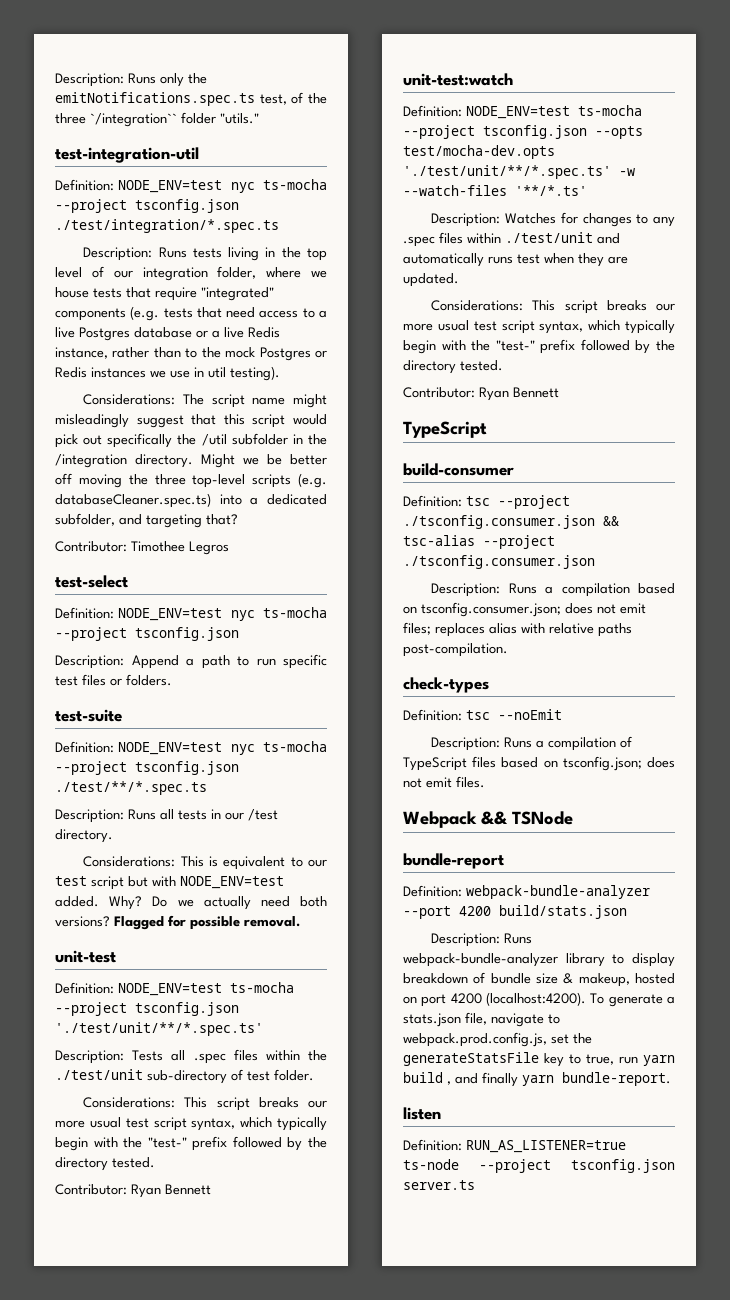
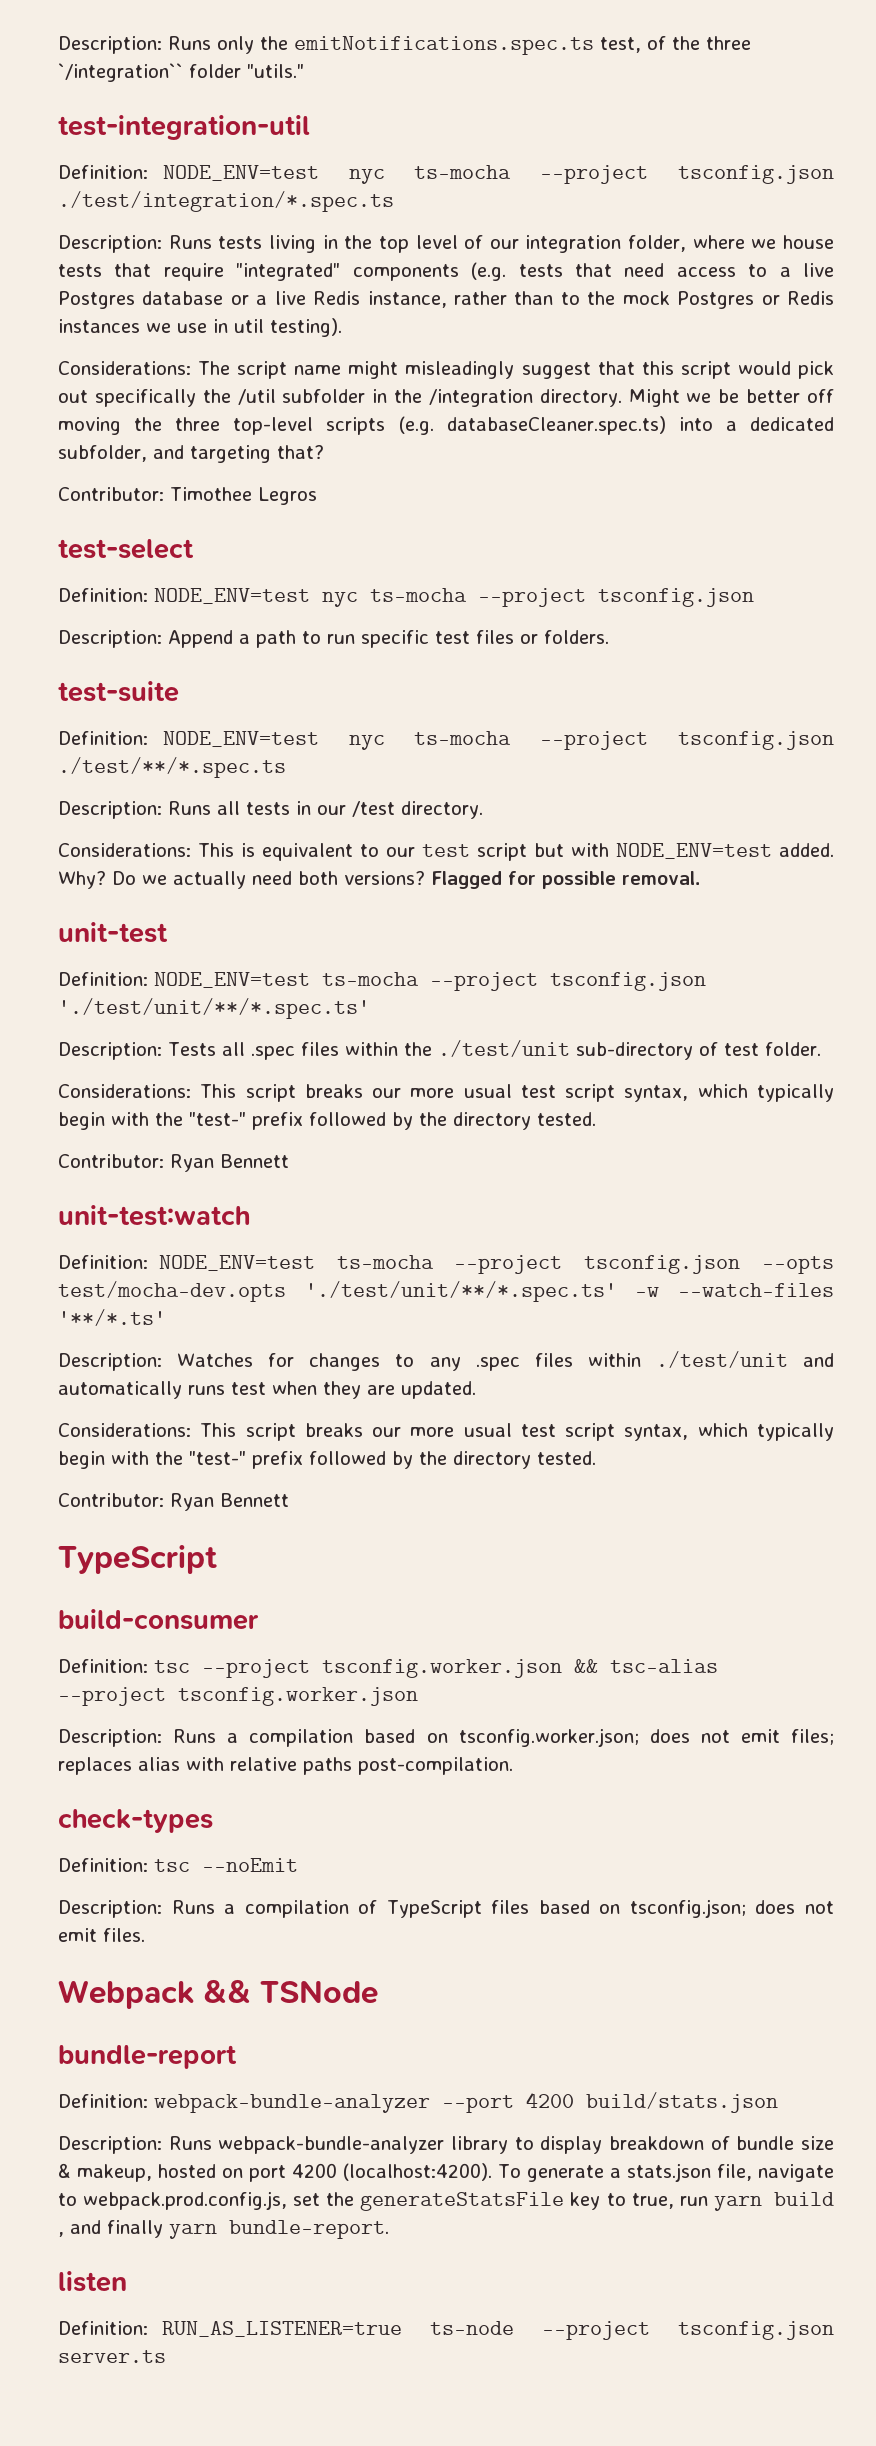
- Definition: tsc --project ./tsconfig.consumer.json && tsc-alias --project ./tsconfig.consumer.json
+ Definition: tsc --project tsconfig.worker.json && tsc-alias --project tsconfig.worker.json
- Description: Runs a compilation based on tsconfig.consumer.json; does not emit files; replaces alias with relative paths post-compilation.
+ Description: Runs a compilation based on tsconfig.worker.json; does not emit files; replaces alias with relative paths post-compilation.

